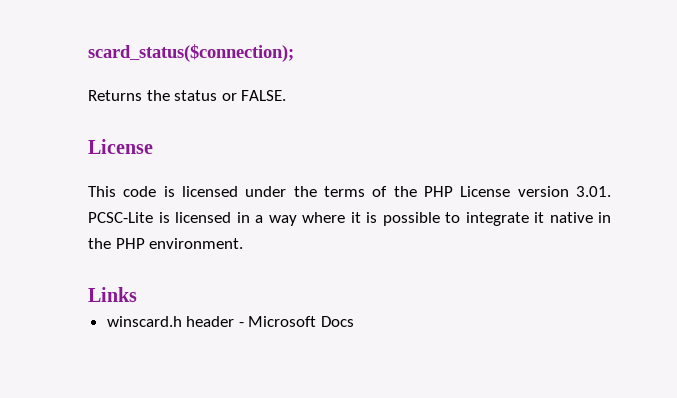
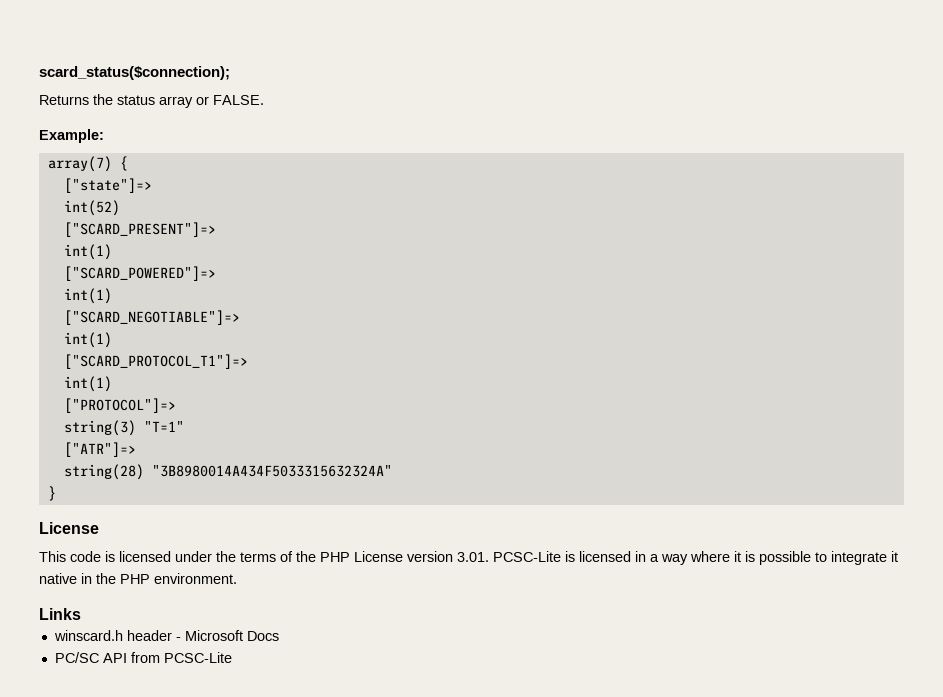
- Returns the status or FALSE.
+ Returns the status array or FALSE.
+ Example:
+ array(7) {
+ ["state"]=>
+ int(52)
+ ["SCARD_PRESENT"]=>
+ int(1)
+ ["SCARD_POWERED"]=>
+ int(1)
+ ["SCARD_NEGOTIABLE"]=>
+ int(1)
+ ["SCARD_PROTOCOL_T1"]=>
+ int(1)
+ ["PROTOCOL"]=>
+ string(3) "T=1"
+ ["ATR"]=>
+ string(28) "3B8980014A434F5033315632324A"
+ }
+ PC/SC API from PCSC-Lite

